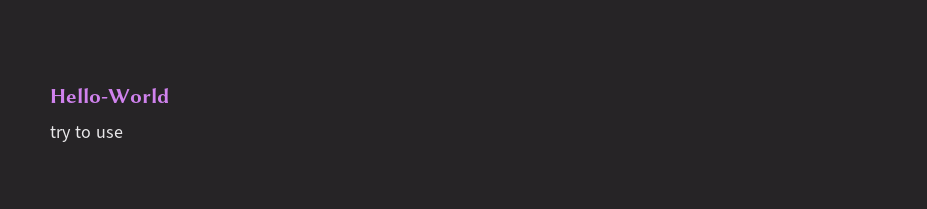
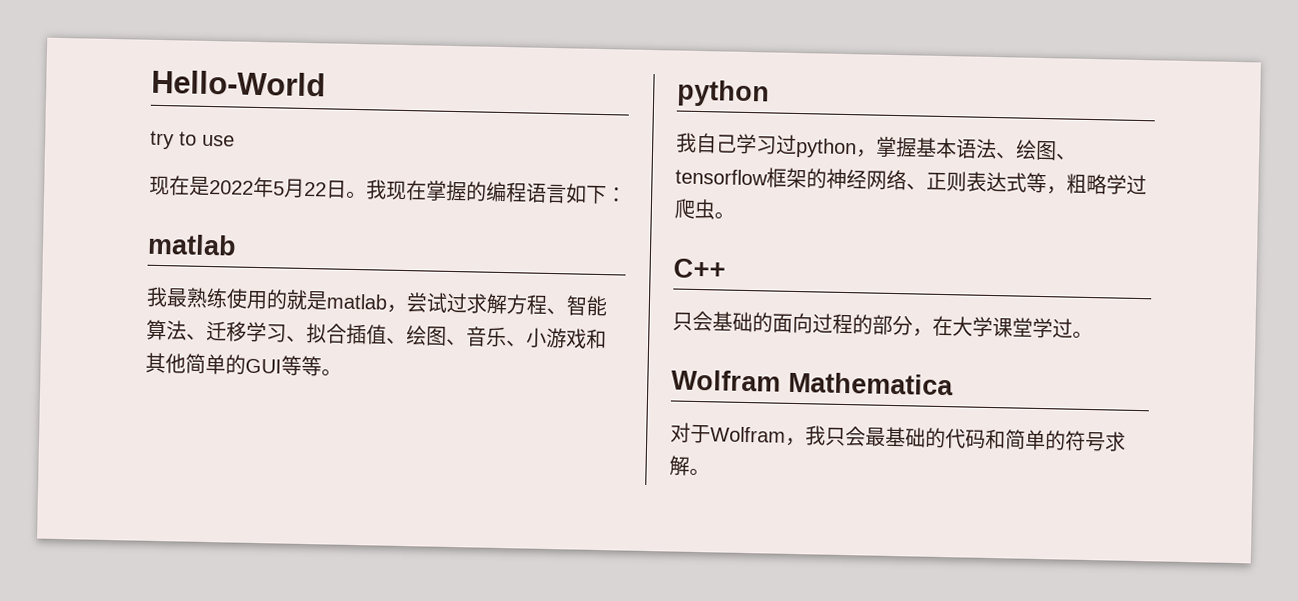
+ 现在是2022年5月22日。我现在掌握的编程语言如下：
+ matlab
+ 我最熟练使用的就是matlab，尝试过求解方程、智能算法、迁移学习、拟合插值、绘图、音乐、小游戏和其他简单的GUI等等。
+ python
+ 我自己学习过python，掌握基本语法、绘图、tensorflow框架的神经网络、正则表达式等，粗略学过爬虫。
+ C++
+ 只会基础的面向过程的部分，在大学课堂学过。
+ Wolfram Mathematica
+ 对于Wolfram，我只会最基础的代码和简单的符号求解。

